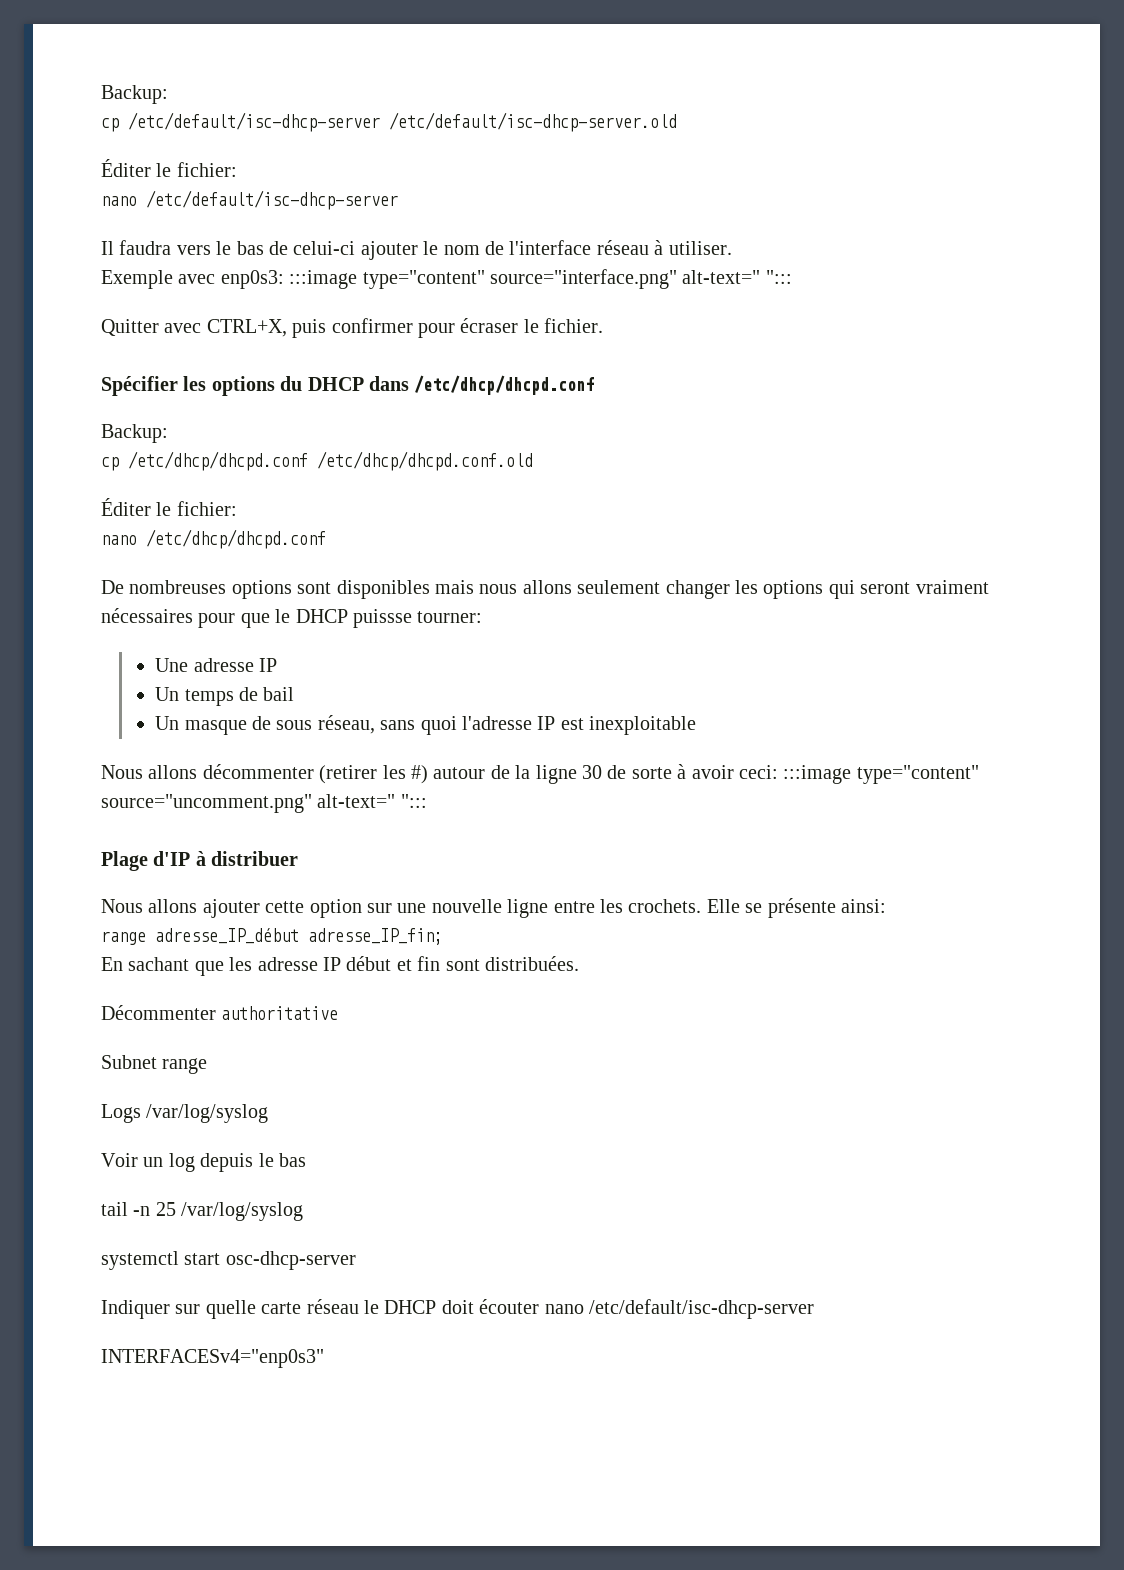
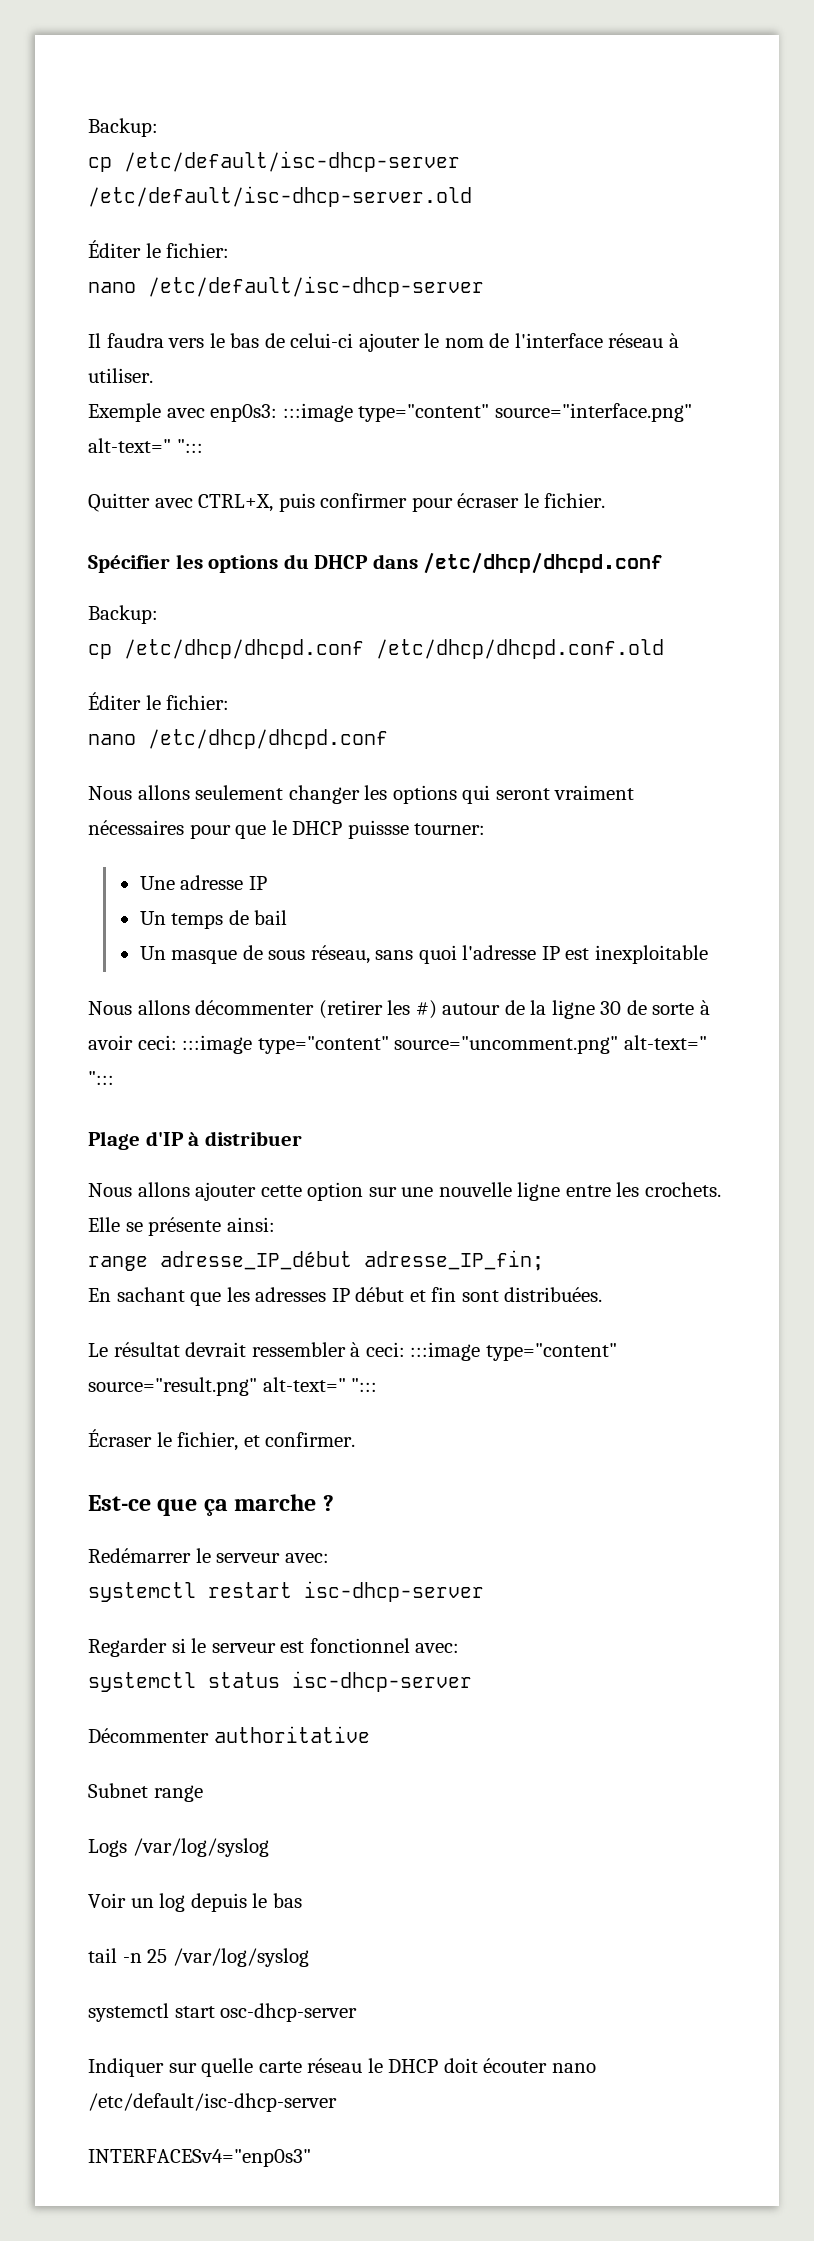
- De nombreuses options sont disponibles mais nous allons seulement changer les options qui seront vraiment nécessaires pour que le DHCP puissse tourner:
+ Nous allons seulement changer les options qui seront vraiment nécessaires pour que le DHCP puissse tourner:
- En sachant que les adresse IP début et fin sont distribuées.
+ En sachant que les adresses IP début et fin sont distribuées.
+ Le résultat devrait ressembler à ceci: :::image type="content" source="result.png" alt-text=" ":::
+ Écraser le fichier, et confirmer.
+ Est-ce que ça marche ?
+ Redémarrer le serveur avec:
+ systemctl restart isc-dhcp-server
+ Regarder si le serveur est fonctionnel avec:
+ systemctl status isc-dhcp-server

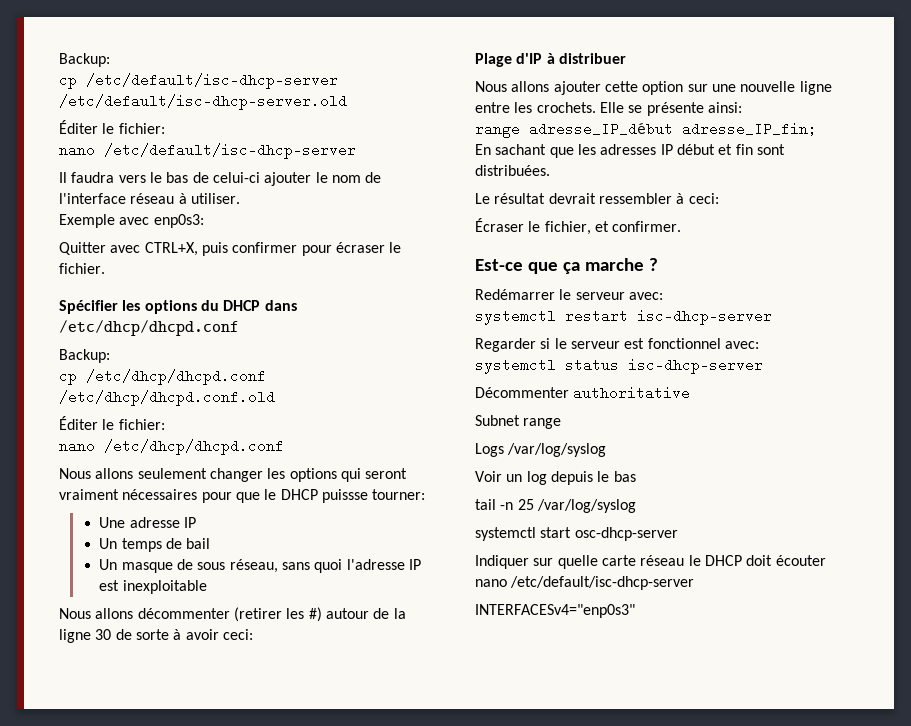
- Exemple avec enp0s3: :::image type="content" source="interface.png" alt-text=" ":::
+ Exemple avec enp0s3:
- Nous allons décommenter (retirer les #) autour de la ligne 30 de sorte à avoir ceci: :::image type="content" source="uncomment.png" alt-text=" ":::
+ Nous allons décommenter (retirer les #) autour de la ligne 30 de sorte à avoir ceci:
- Le résultat devrait ressembler à ceci: :::image type="content" source="result.png" alt-text=" ":::
+ Le résultat devrait ressembler à ceci:

